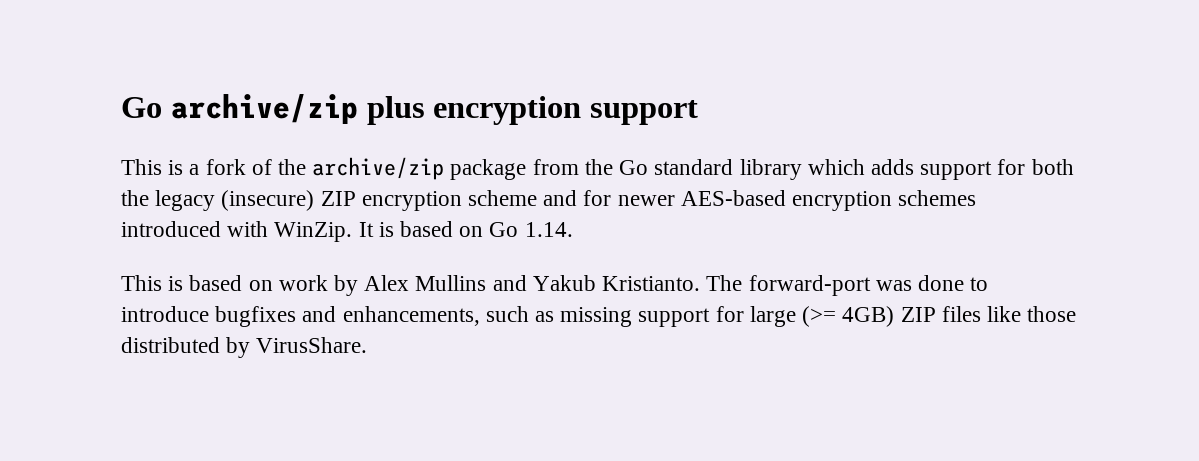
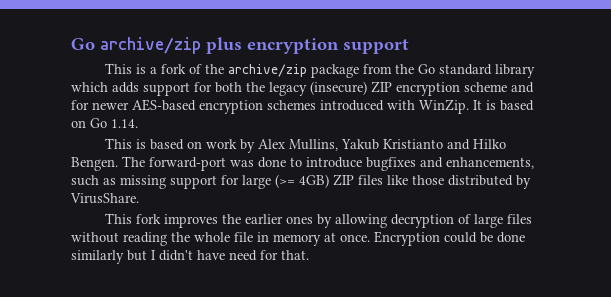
- This is based on work by Alex Mullins and Yakub Kristianto.
+ This is based on work by Alex Mullins, Yakub Kristianto and Hilko Bengen.
+ This fork improves the earlier ones by allowing decryption of large files without reading the whole file in memory at once. Encryption could be done similarly but I didn't have need for that.

